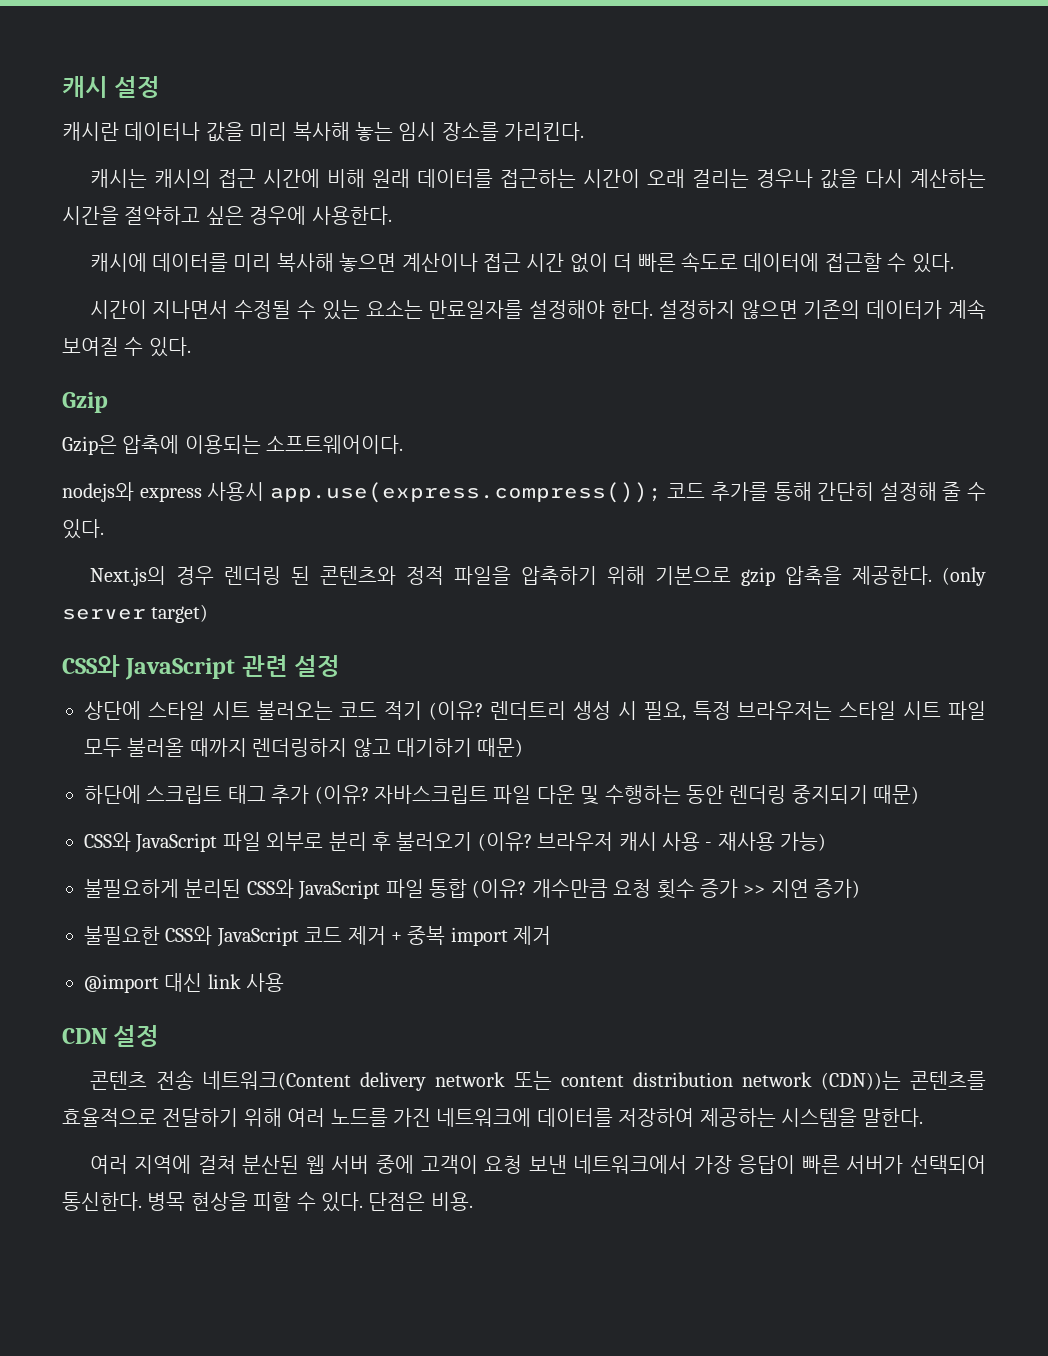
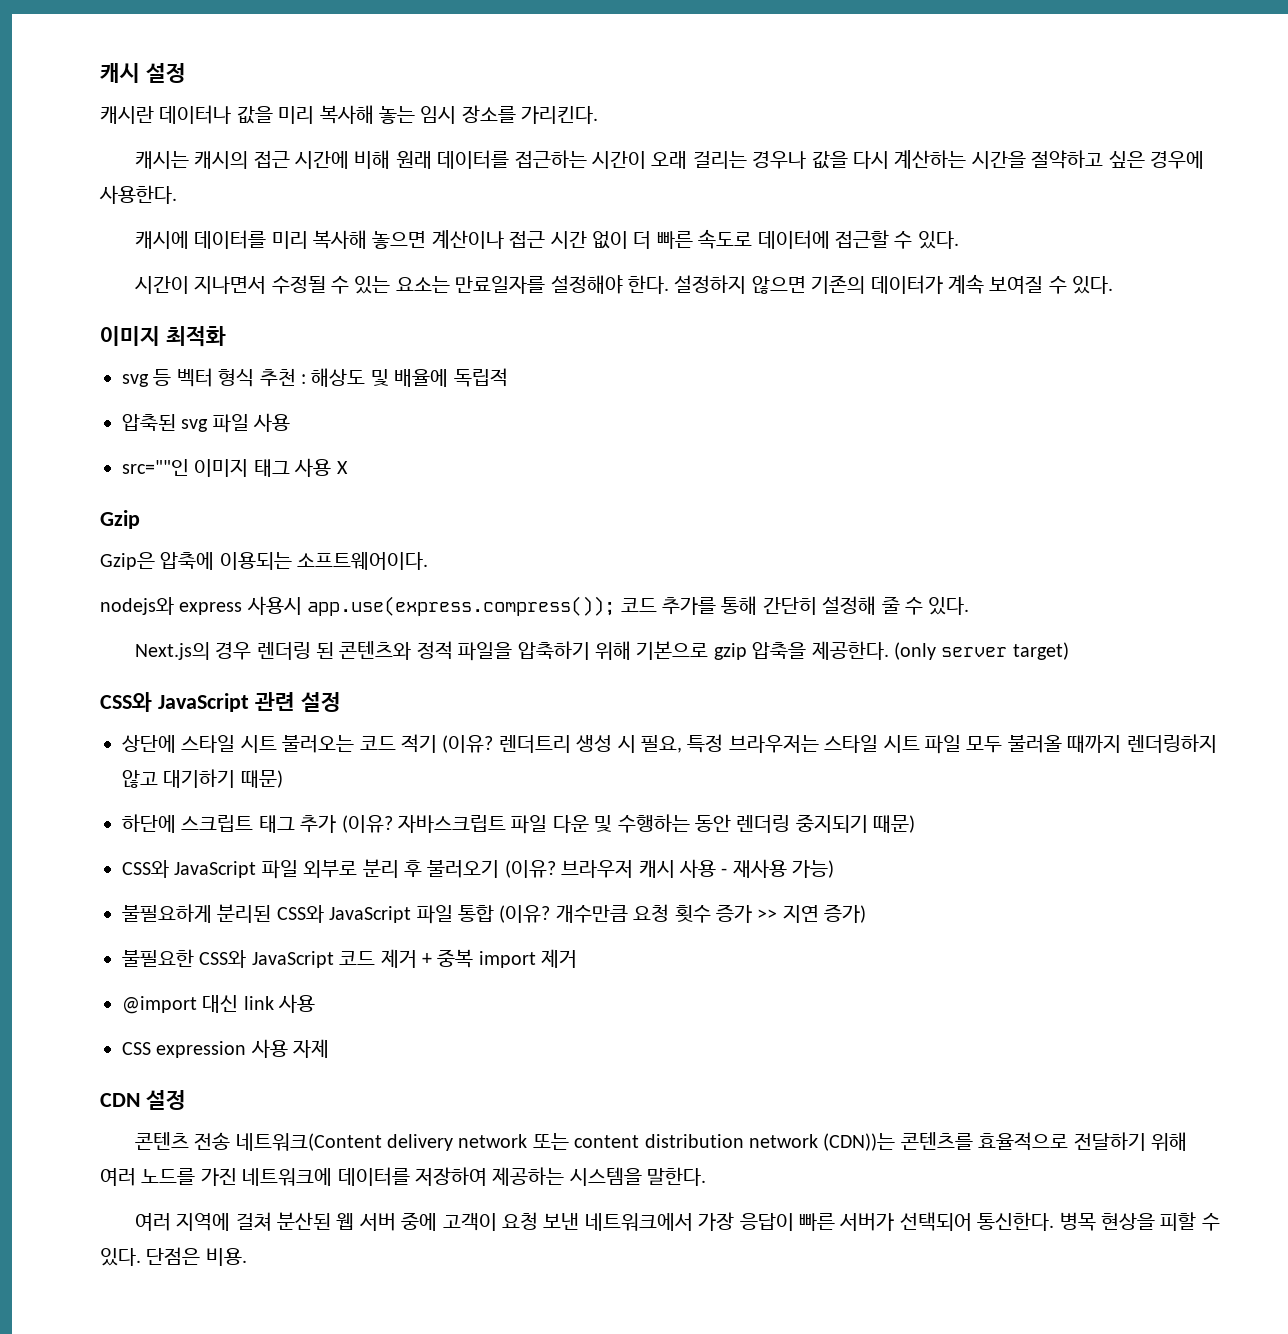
+ 이미지 최적화
+ svg 등 벡터 형식 추천 : 해상도 및 배율에 독립적
+ 압축된 svg 파일 사용
+ src=""인 이미지 태그 사용 X
+ CSS expression 사용 자제

